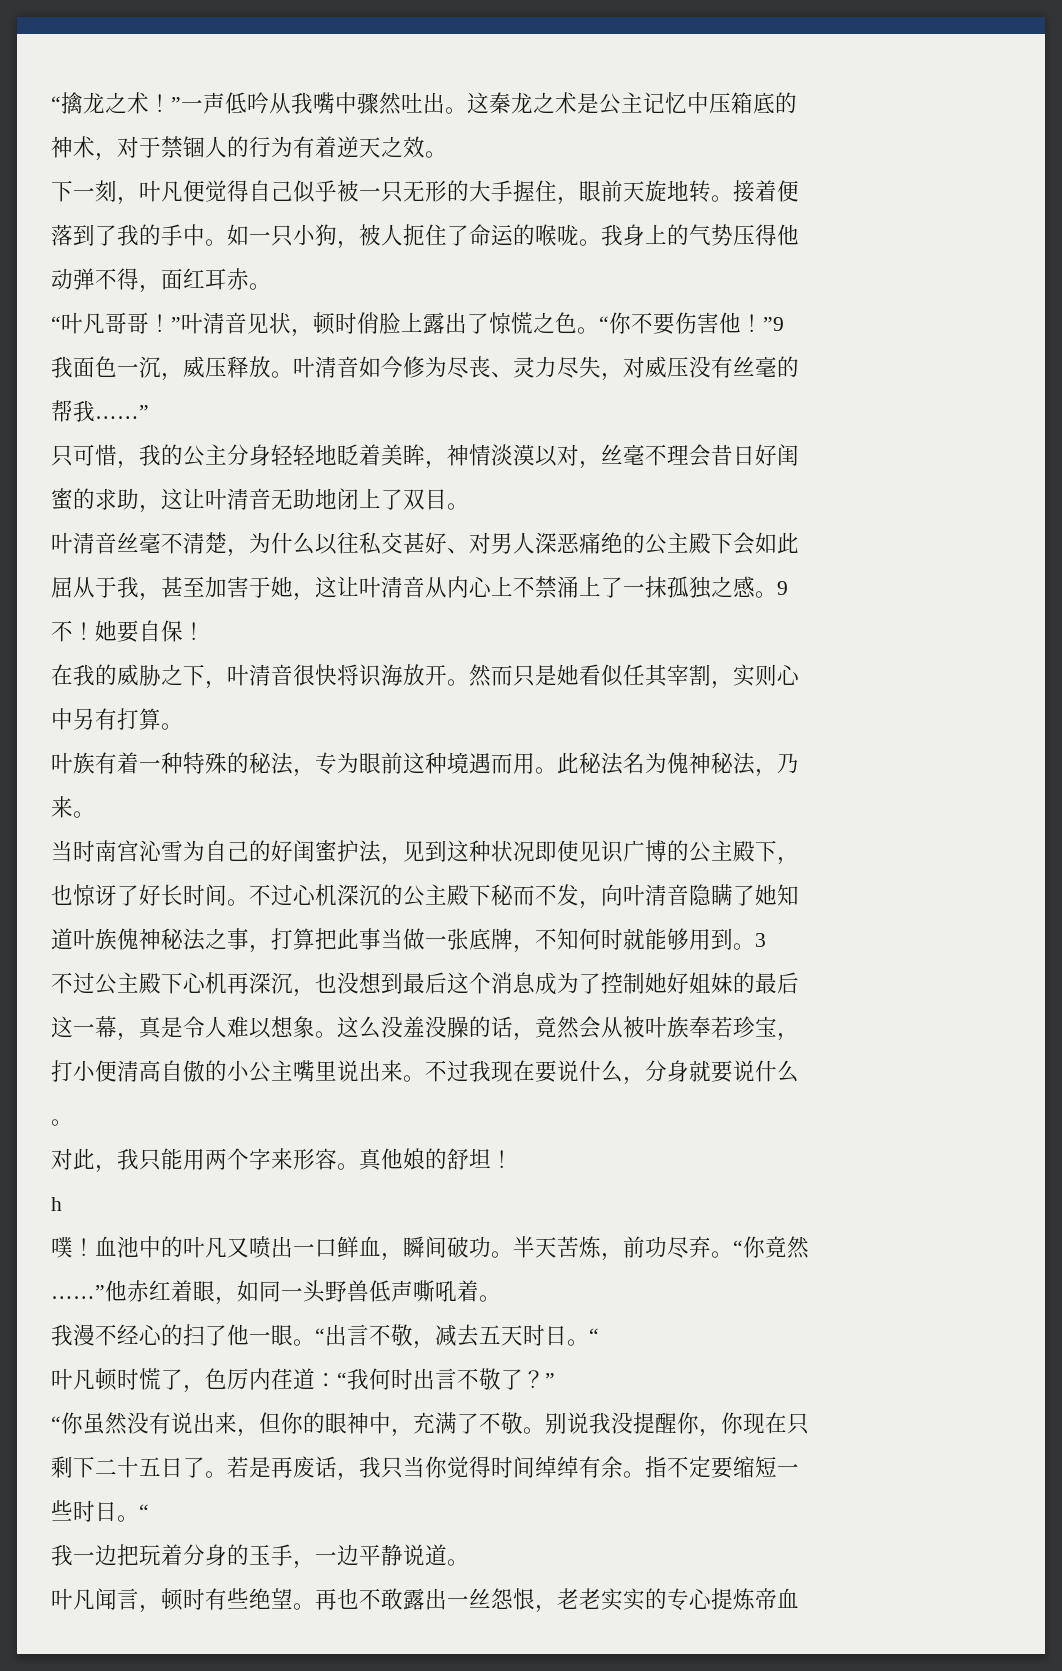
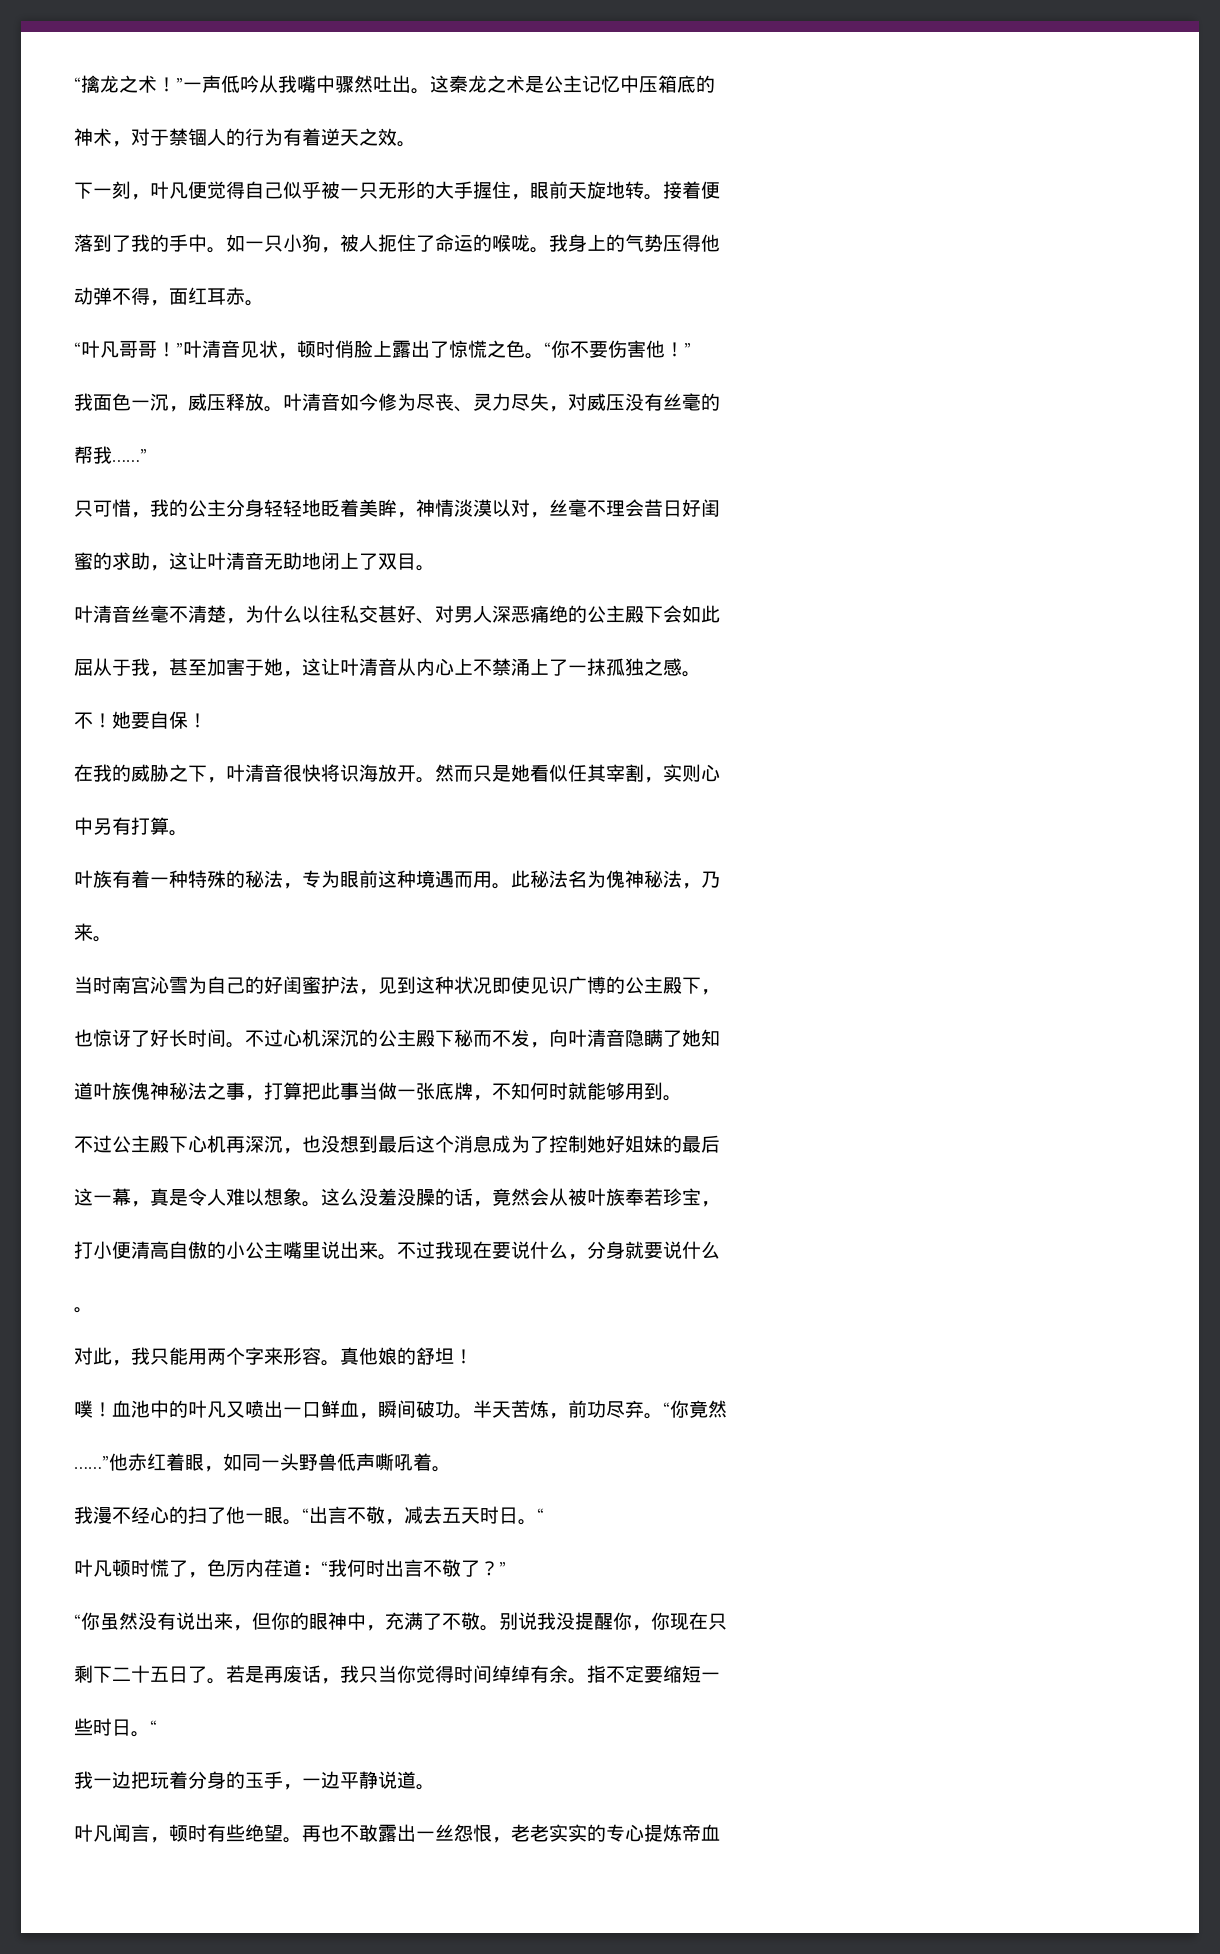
- “你不要伤害他！”9
+ “你不要伤害他！”
- 9
- 3
- h

